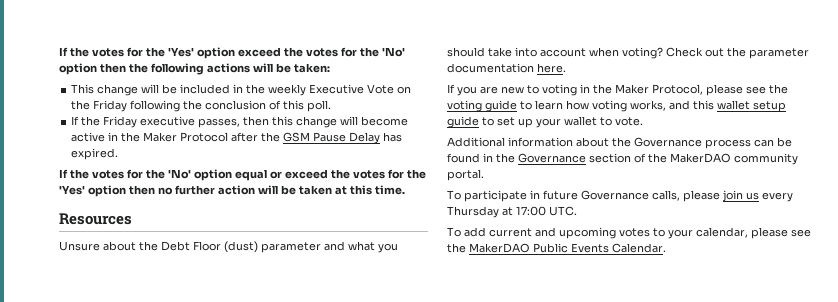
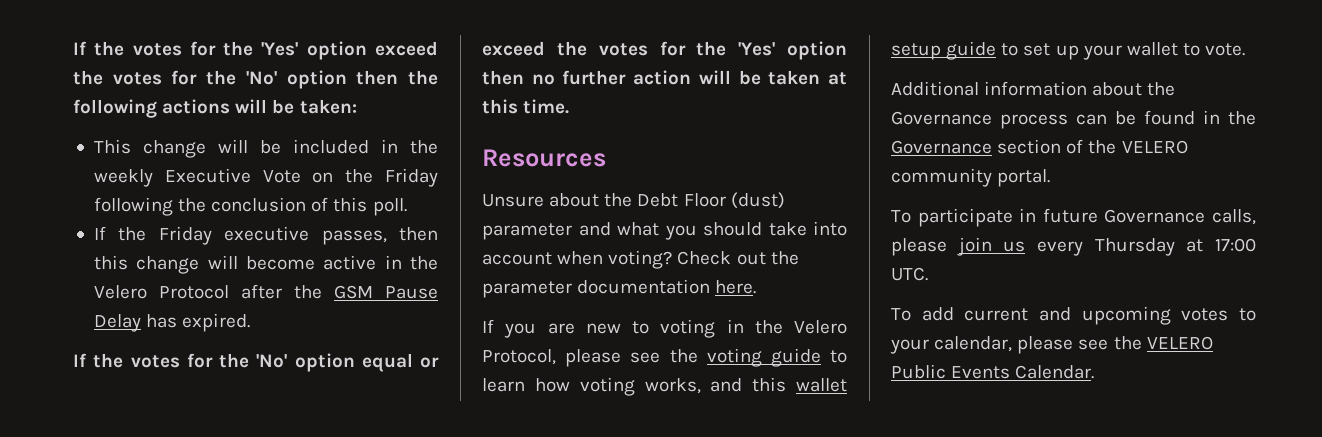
- If the Friday executive passes, then this change will become active in the Maker Protocol after the GSM Pause Delay has expired.
+ If the Friday executive passes, then this change will become active in the Velero Protocol after the GSM Pause Delay has expired.
- If you are new to voting in the Maker Protocol, please see the voting guide to learn how voting works, and this wallet setup guide to set up your wallet to vote.
+ If you are new to voting in the Velero Protocol, please see the voting guide to learn how voting works, and this wallet setup guide to set up your wallet to vote.
- Additional information about the Governance process can be found in the Governance section of the MakerDAO community portal.
+ Additional information about the Governance process can be found in the Governance section of the VELERO community portal.
- To add current and upcoming votes to your calendar, please see the MakerDAO Public Events Calendar.
+ To add current and upcoming votes to your calendar, please see the VELERO Public Events Calendar.

